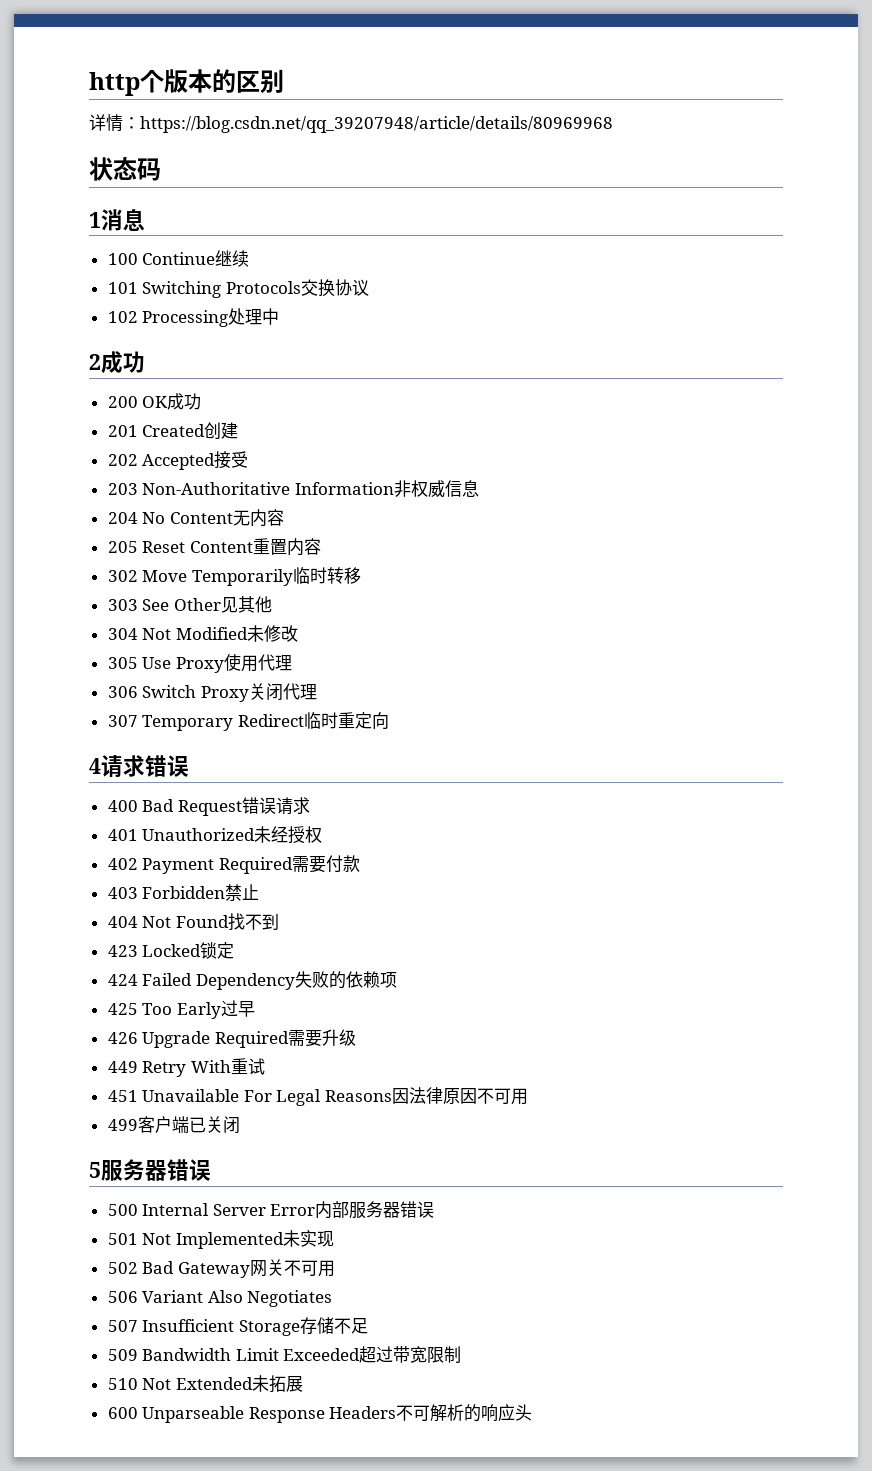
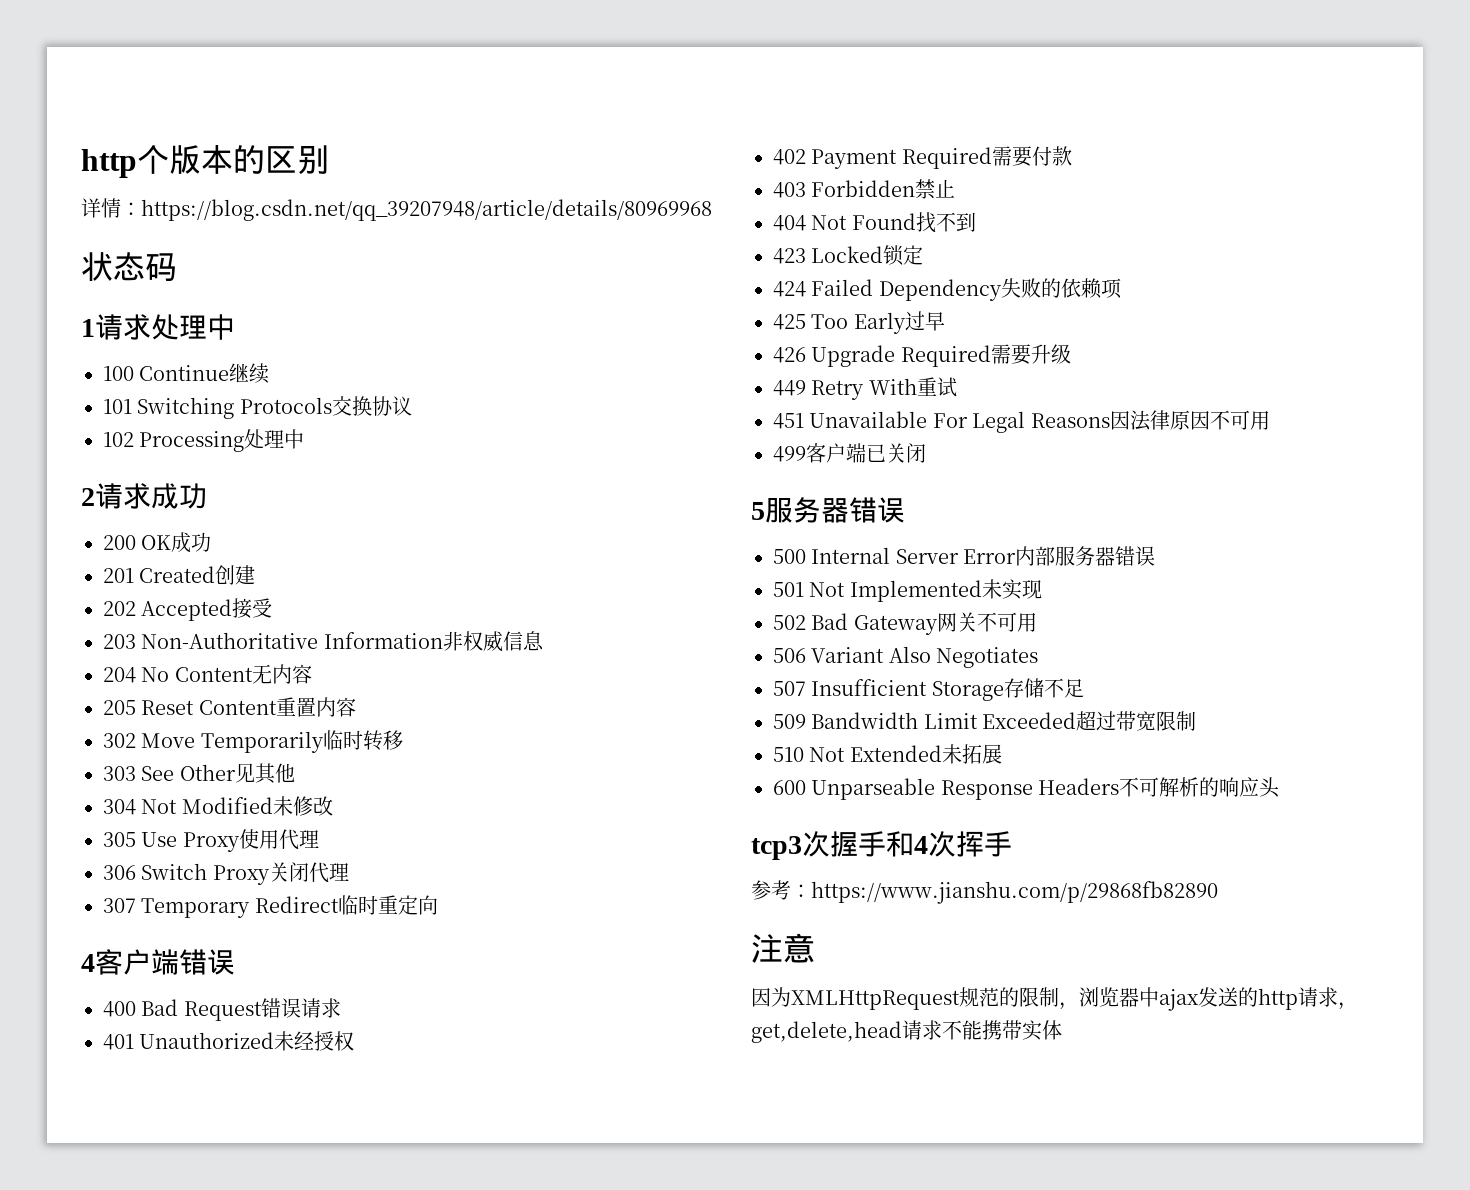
- 1消息
+ 1请求处理中
- 2成功
+ 2请求成功
- 4请求错误
+ 4客户端错误
+ tcp3次握手和4次挥手
+ 参考：https://www.jianshu.com/p/29868fb82890
+ 注意
+ 因为XMLHttpRequest规范的限制，浏览器中ajax发送的http请求，get,delete,head请求不能携带实体

